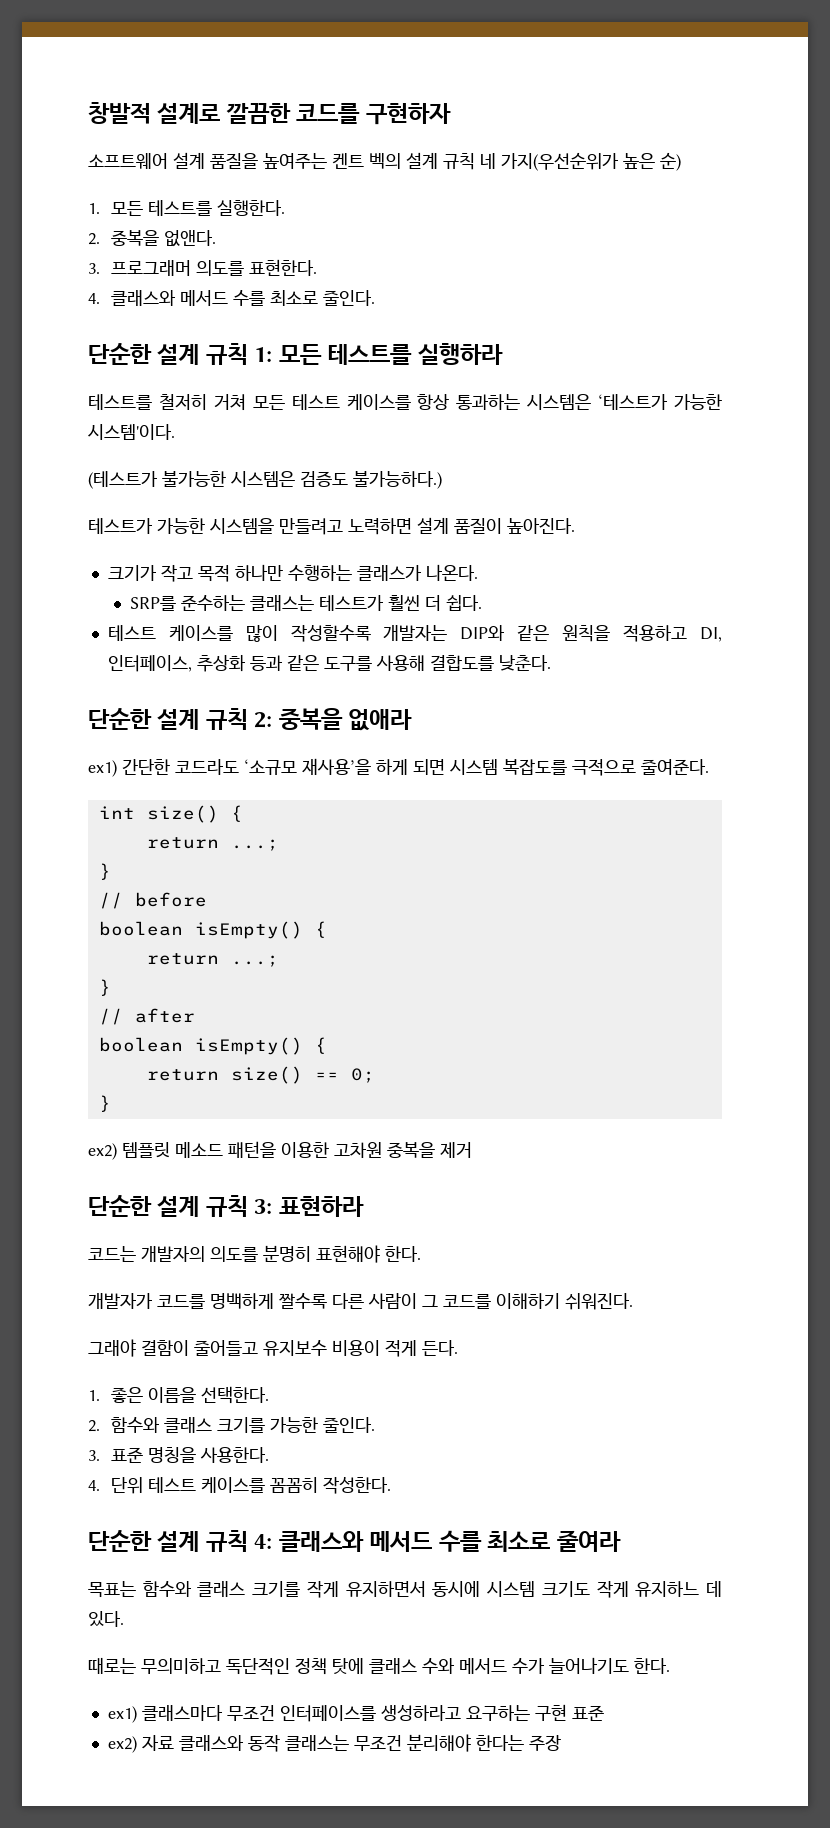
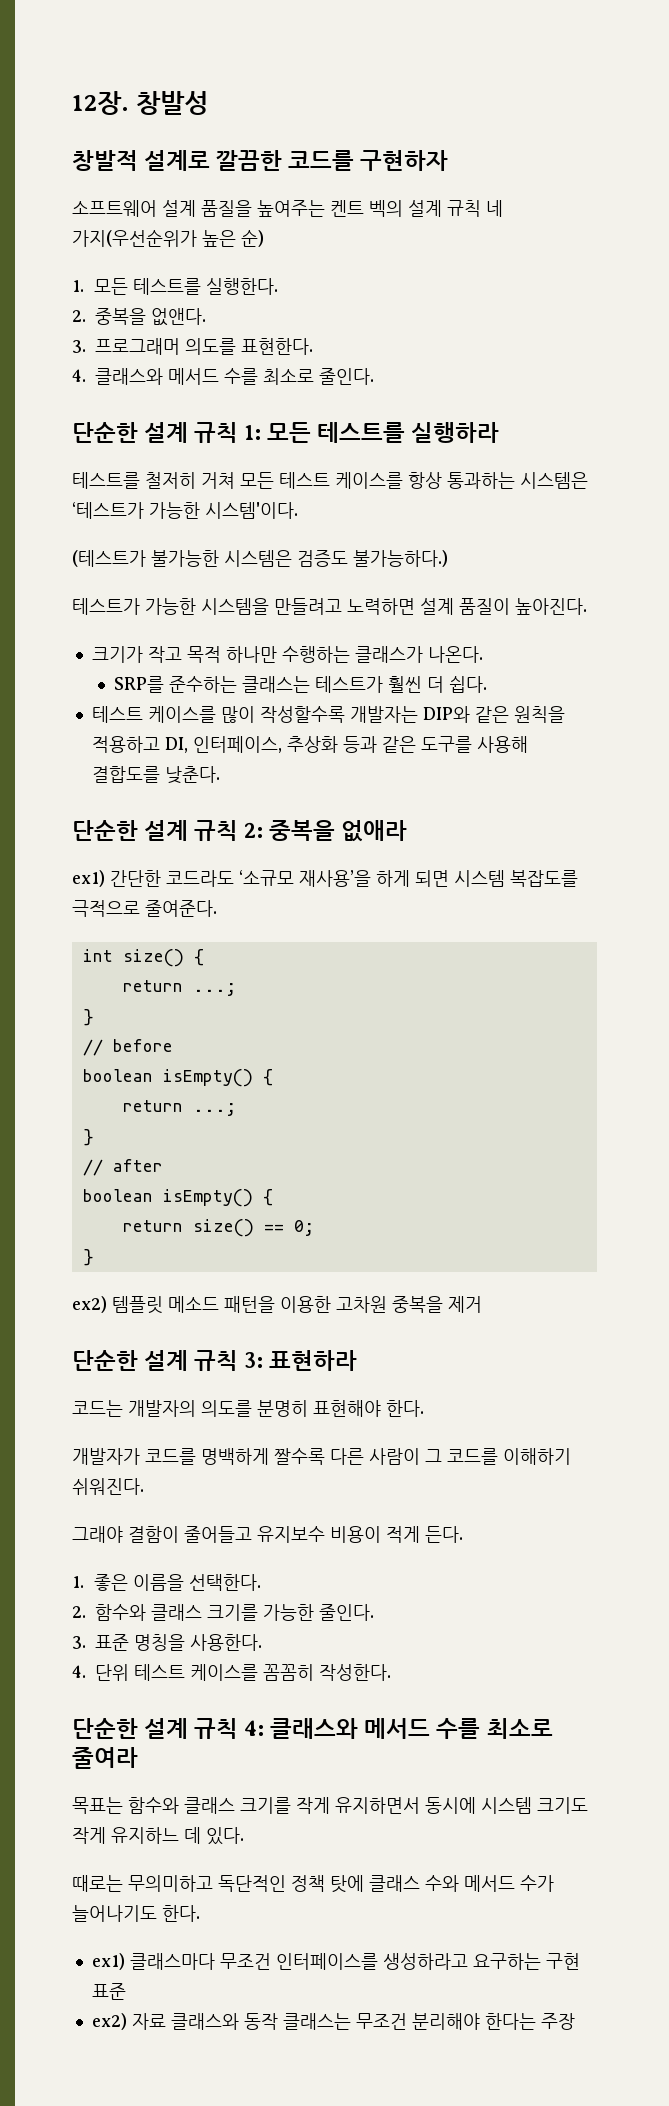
+ 12장. 창발성

